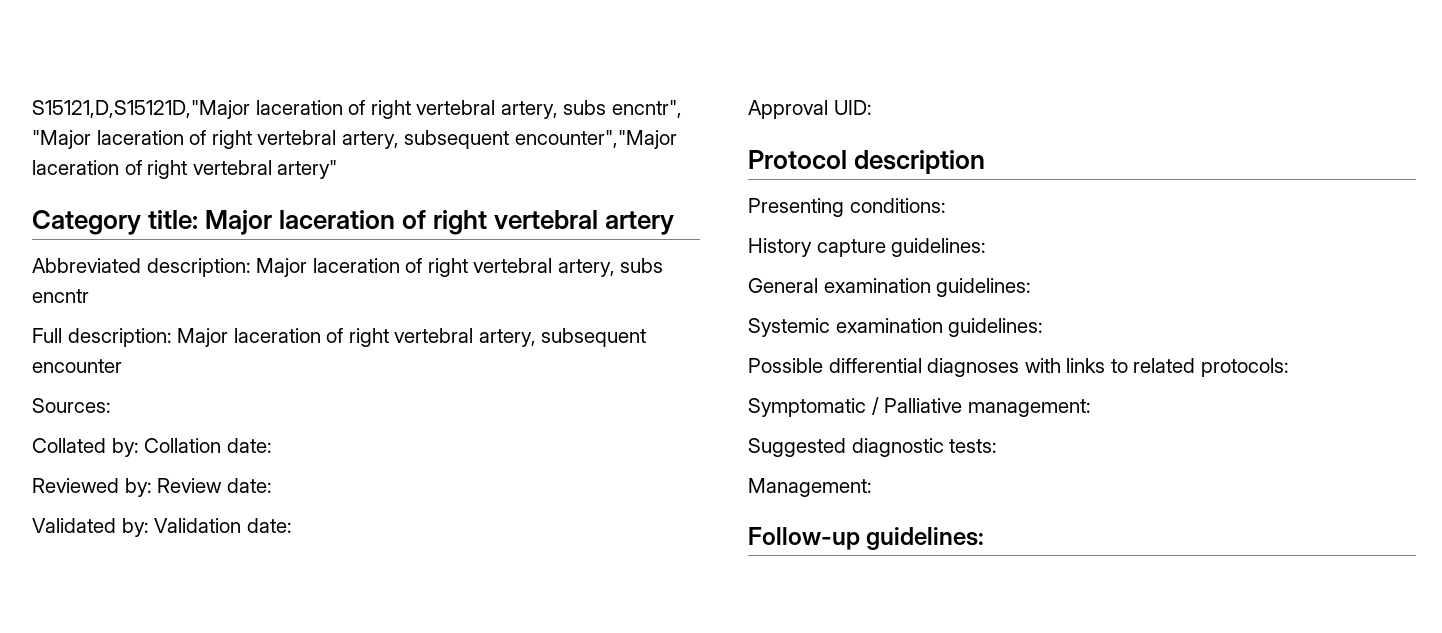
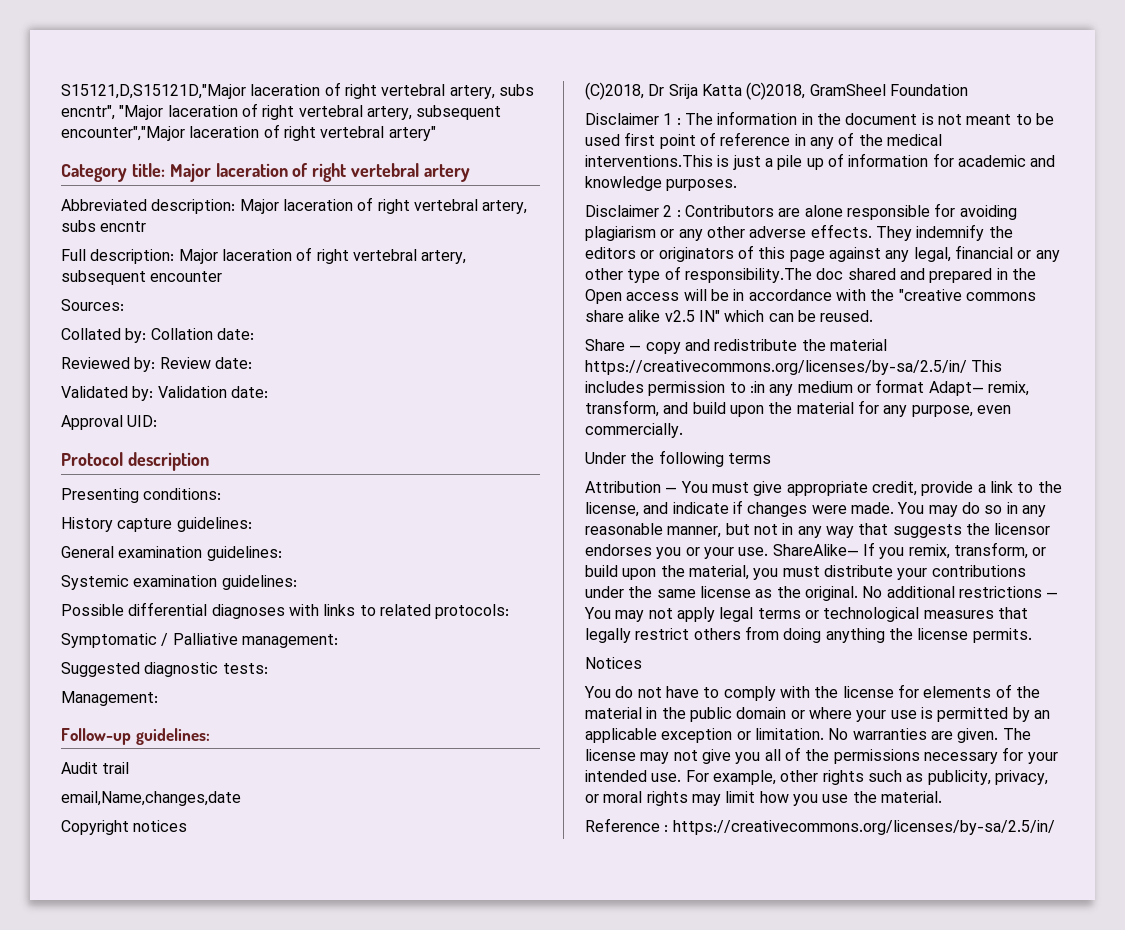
+ Audit trail
+ email,Name,changes,date
+ Copyright notices
+ (C)2018, Dr Srija Katta (C)2018, GramSheel Foundation
+ Disclaimer 1 : The information in the document is not meant to be used first point of reference in any of the medical interventions.This is just a pile up of information for academic and knowledge purposes.
+ Disclaimer 2 : Contributors are alone responsible for avoiding plagiarism or any other adverse effects. They indemnify the editors or originators of this page against any legal, financial or any other type of responsibility.The doc shared and prepared in the Open access will be in accordance with the "creative commons share alike v2.5 IN" which can be reused.
+ Share — copy and redistribute the material https://creativecommons.org/licenses/by-sa/2.5/in/ This includes permission to :in any medium or format Adapt— remix, transform, and build upon the material for any purpose, even commercially.
+ Under the following terms
+ Attribution — You must give appropriate credit, provide a link to the license, and indicate if changes were made. You may do so in any reasonable manner, but not in any way that suggests the licensor endorses you or your use. ShareAlike— If you remix, transform, or build upon the material, you must distribute your contributions under the same license as the original. No additional restrictions — You may not apply legal terms or technological measures that legally restrict others from doing anything the license permits.
+ Notices
+ You do not have to comply with the license for elements of the material in the public domain or where your use is permitted by an applicable exception or limitation. No warranties are given. The license may not give you all of the permissions necessary for your intended use. For example, other rights such as publicity, privacy, or moral rights may limit how you use the material.
+ Reference : https://creativecommons.org/licenses/by-sa/2.5/in/

